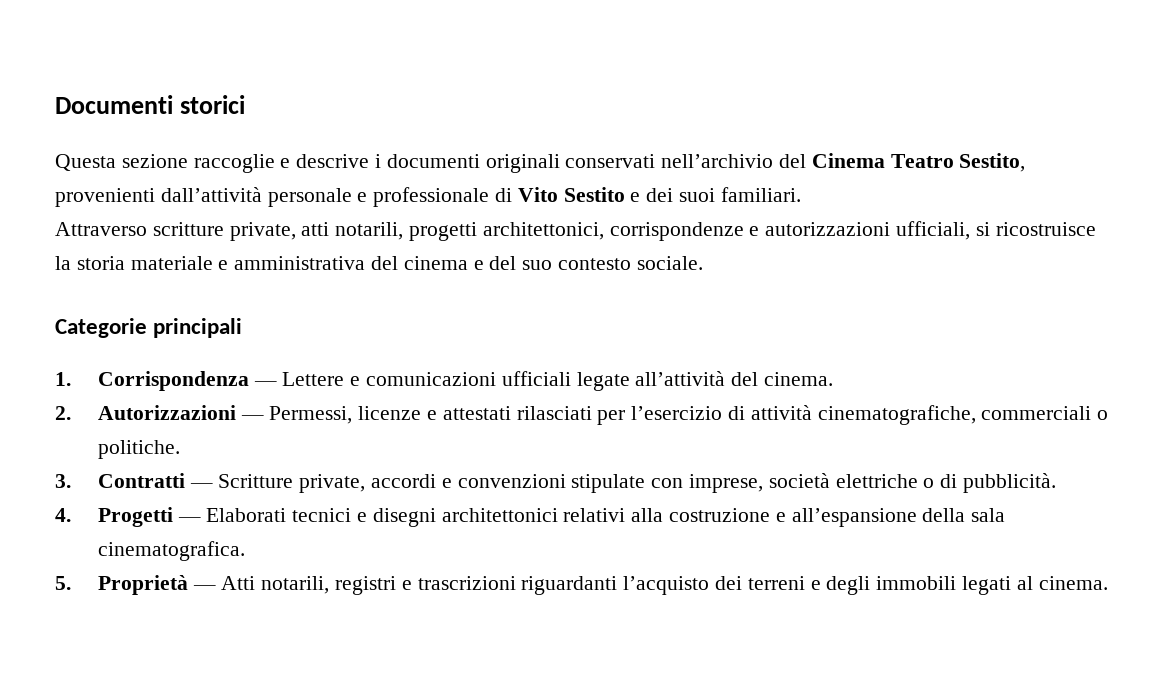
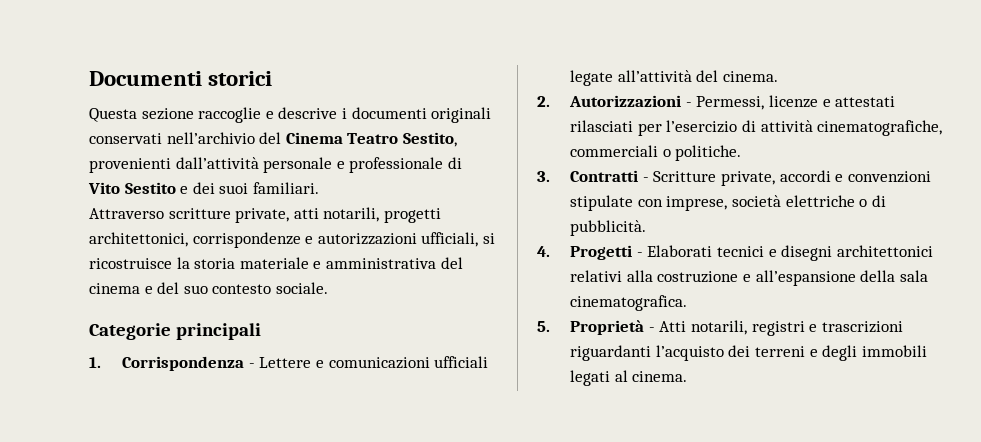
- 1. Corrispondenza — Lettere e comunicazioni ufficiali legate all’attività del cinema.
+ 1. Corrispondenza - Lettere e comunicazioni ufficiali legate all’attività del cinema.
- 2. Autorizzazioni — Permessi, licenze e attestati rilasciati per l’esercizio di attività cinematografiche, commerciali o politiche.
+ 2. Autorizzazioni - Permessi, licenze e attestati rilasciati per l’esercizio di attività cinematografiche, commerciali o politiche.
- 3. Contratti — Scritture private, accordi e convenzioni stipulate con imprese, società elettriche o di pubblicità.
+ 3. Contratti - Scritture private, accordi e convenzioni stipulate con imprese, società elettriche o di pubblicità.
- 4. Progetti — Elaborati tecnici e disegni architettonici relativi alla costruzione e all’espansione della sala cinematografica.
+ 4. Progetti - Elaborati tecnici e disegni architettonici relativi alla costruzione e all’espansione della sala cinematografica.
- 5. Proprietà — Atti notarili, registri e trascrizioni riguardanti l’acquisto dei terreni e degli immobili legati al cinema.
+ 5. Proprietà - Atti notarili, registri e trascrizioni riguardanti l’acquisto dei terreni e degli immobili legati al cinema.

